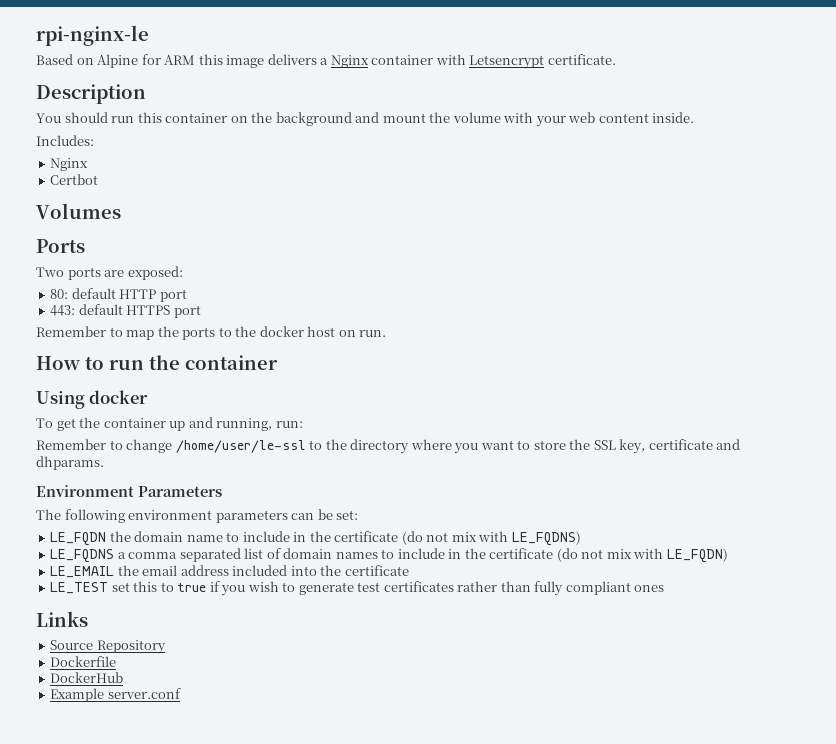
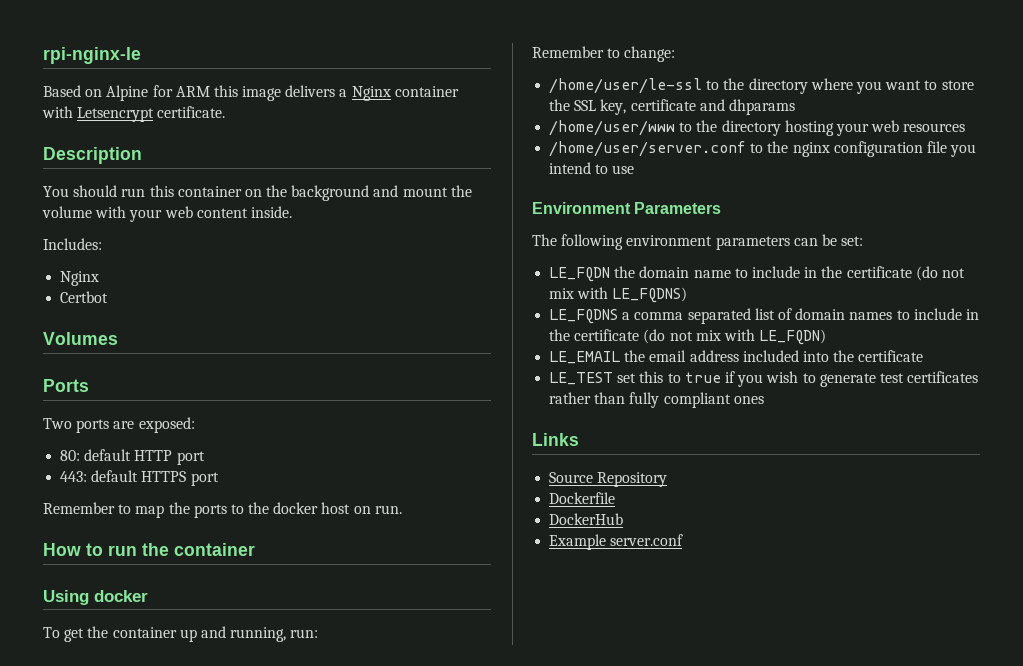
- Remember to change /home/user/le-ssl to the directory where you want to store the SSL key, certificate and dhparams.
+ Remember to change:
+ /home/user/le-ssl to the directory where you want to store the SSL key, certificate and dhparams
+ /home/user/www to the directory hosting your web resources
+ /home/user/server.conf to the nginx configuration file you intend to use

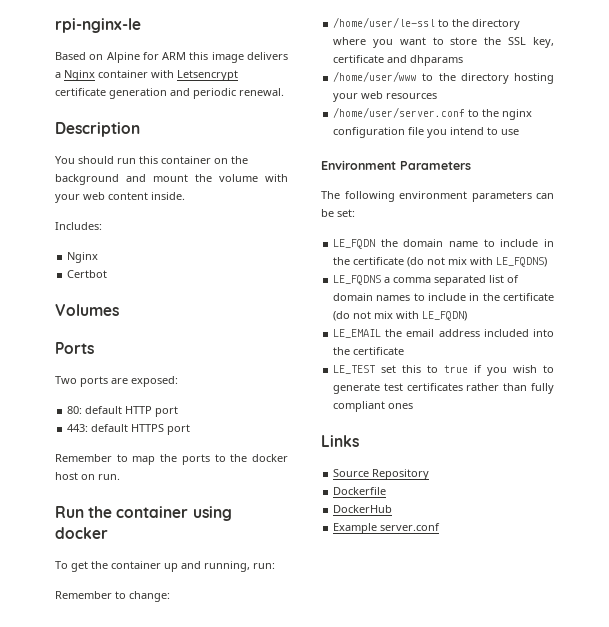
- Based on Alpine for ARM this image delivers a Nginx container with Letsencrypt certificate.
+ Based on Alpine for ARM this image delivers a Nginx container with Letsencrypt certificate generation and periodic renewal.
- How to run the container
- Using docker
+ Run the container using docker

